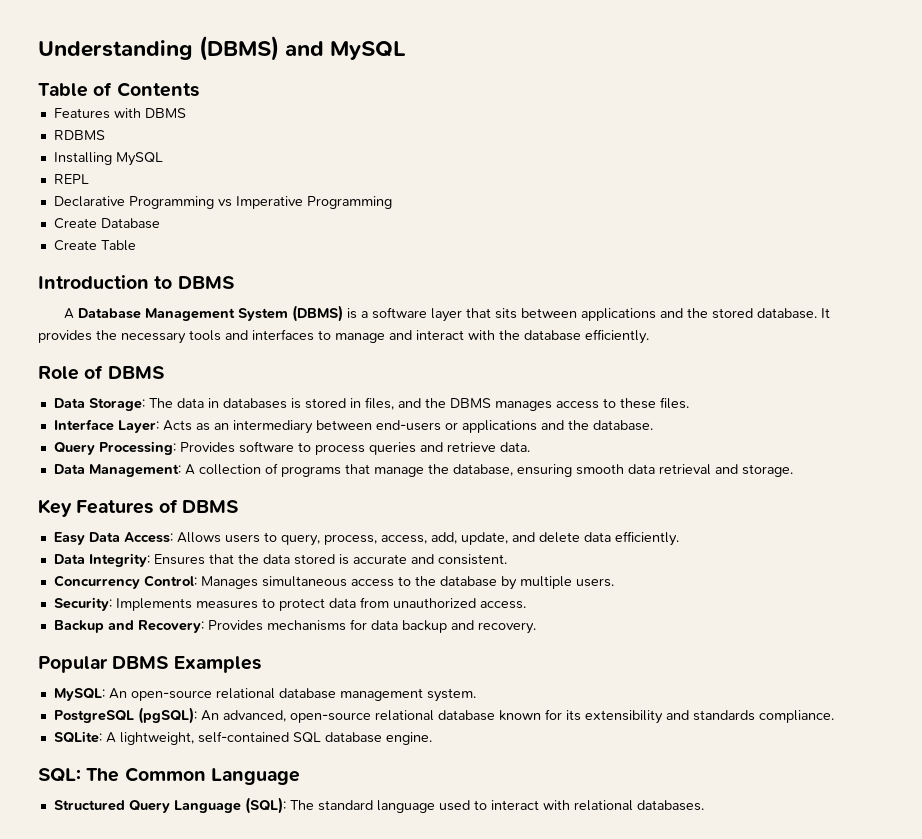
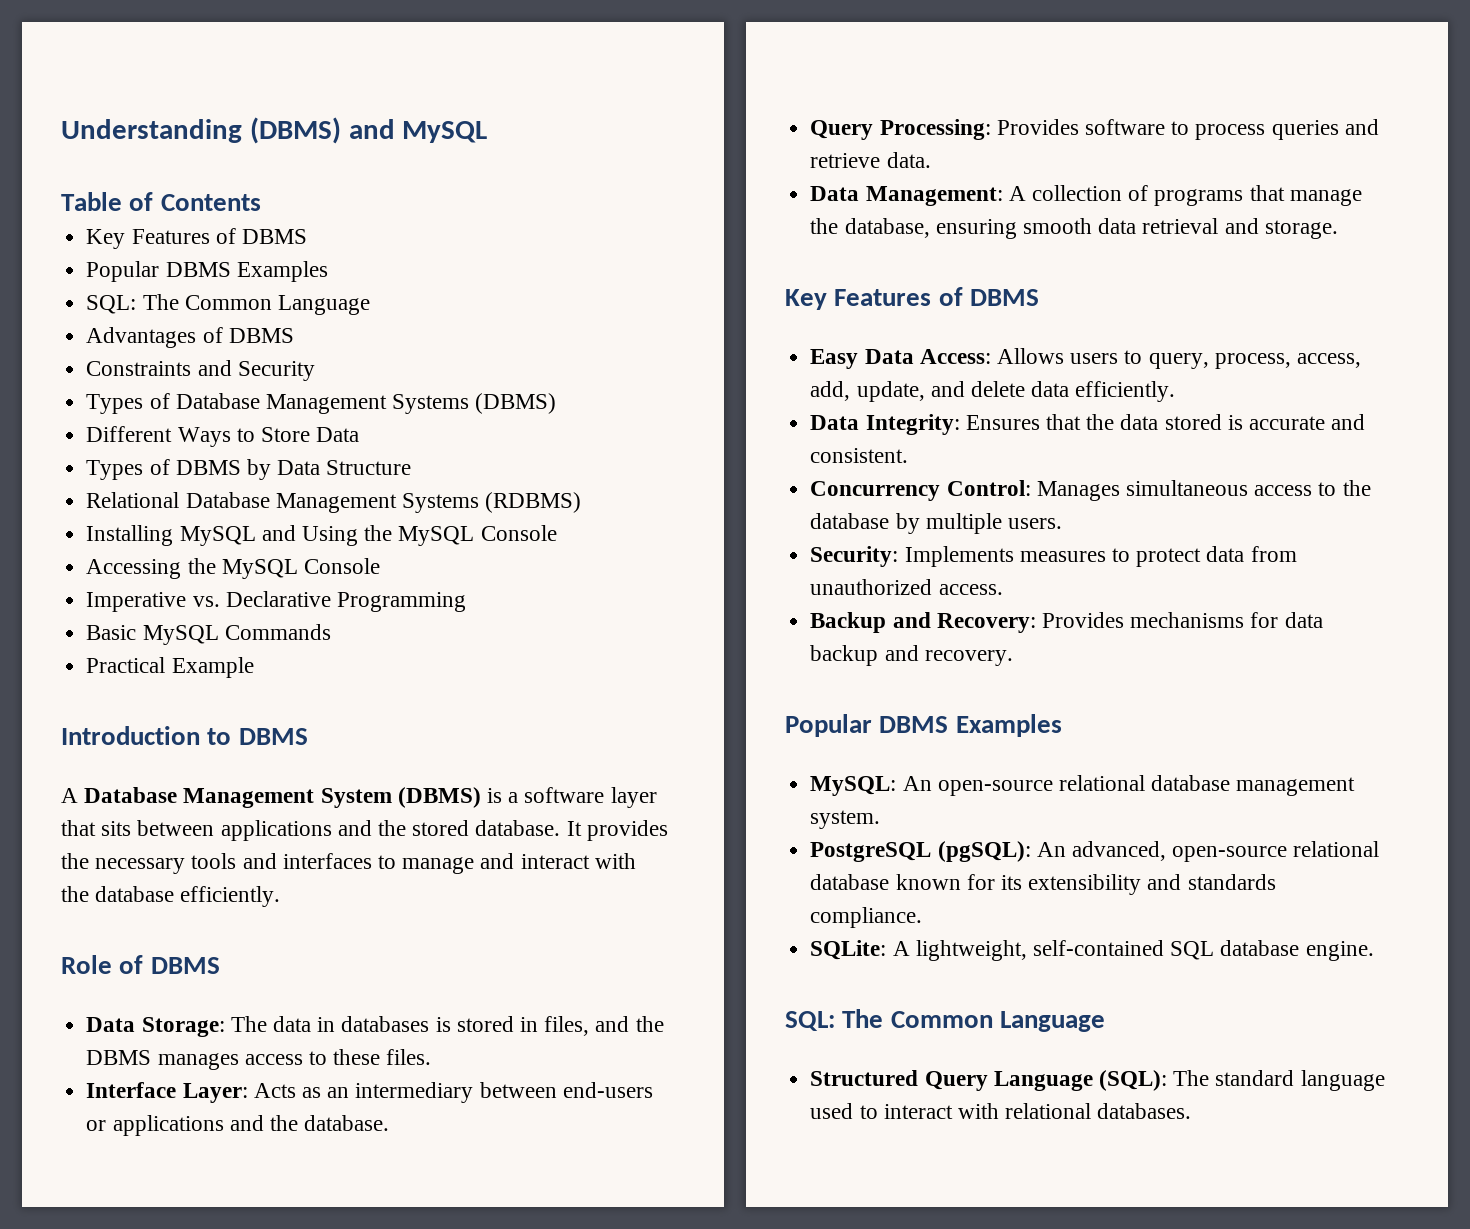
  Table of Contents
- Features with DBMS
- RDBMS
- Installing MySQL
- REPL
- Declarative Programming vs Imperative Programming
- Create Database
- Create Table
+ Key Features of DBMS
+ Popular DBMS Examples
+ SQL: The Common Language
+ Advantages of DBMS
+ Constraints and Security
+ Types of Database Management Systems (DBMS)
+ Different Ways to Store Data
+ Types of DBMS by Data Structure
+ Relational Database Management Systems (RDBMS)
+ Installing MySQL and Using the MySQL Console
+ Accessing the MySQL Console
+ Imperative vs. Declarative Programming
+ Basic MySQL Commands
+ Practical Example

